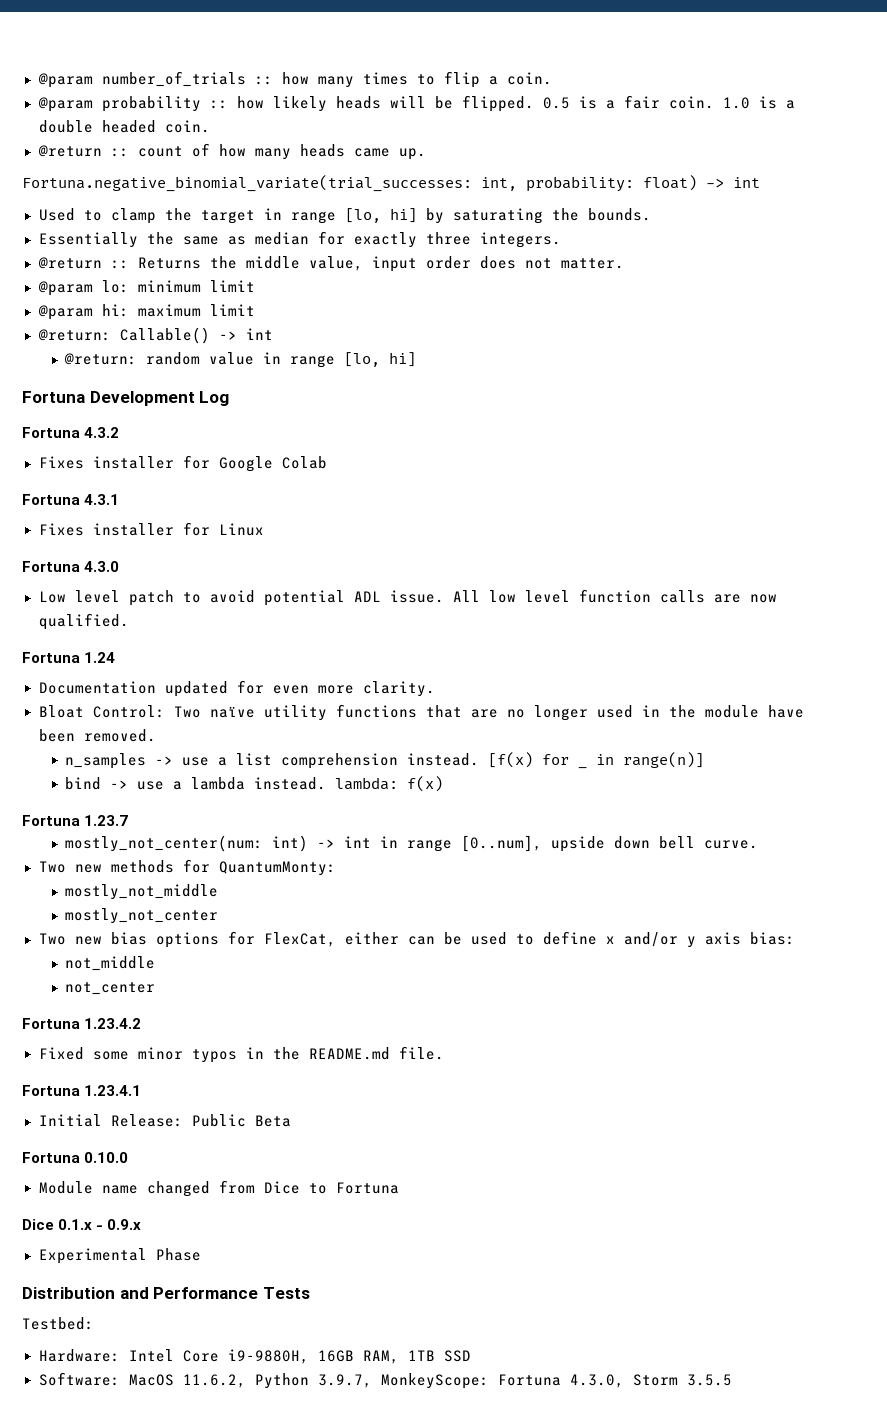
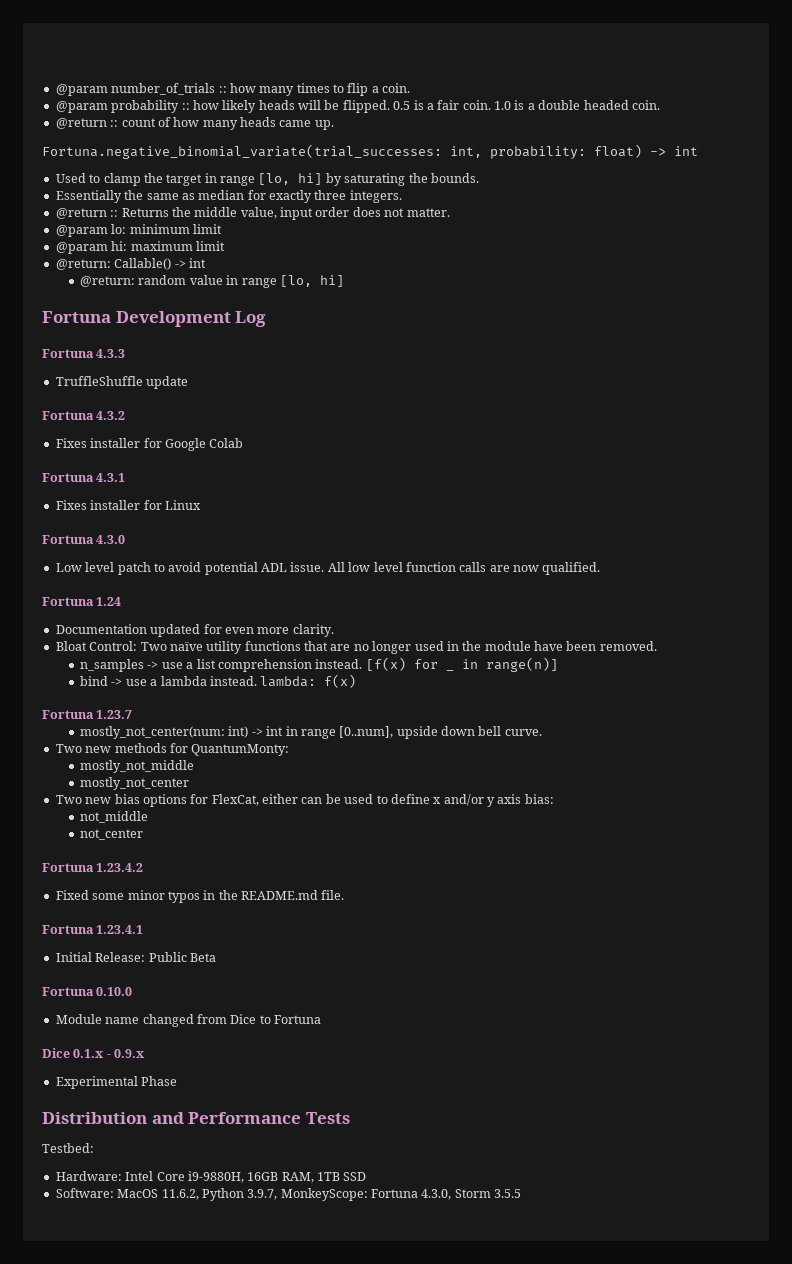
+ Fortuna 4.3.3
+ TruffleShuffle update

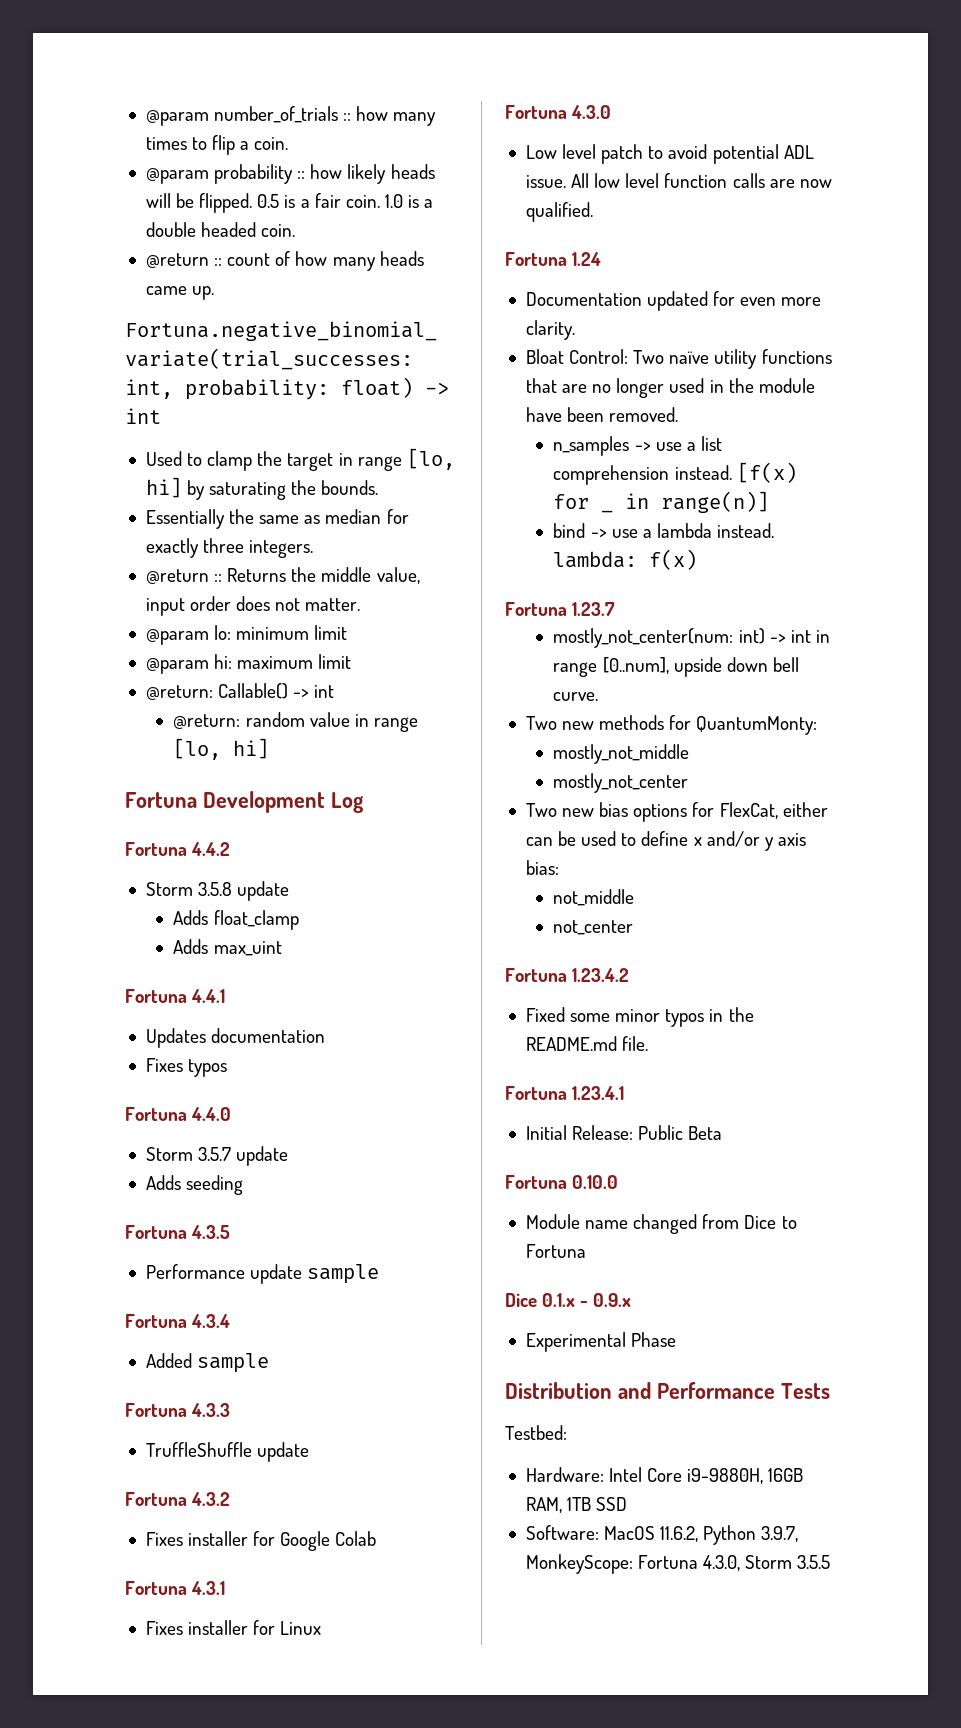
+ Fortuna 4.4.2
+ Storm 3.5.8 update
+ Adds float_clamp
+ Adds max_uint
+ Fortuna 4.4.1
+ Updates documentation
+ Fixes typos
+ Fortuna 4.4.0
+ Storm 3.5.7 update
+ Adds seeding
+ Fortuna 4.3.5
+ Performance update sample
+ Fortuna 4.3.4
+ Added sample

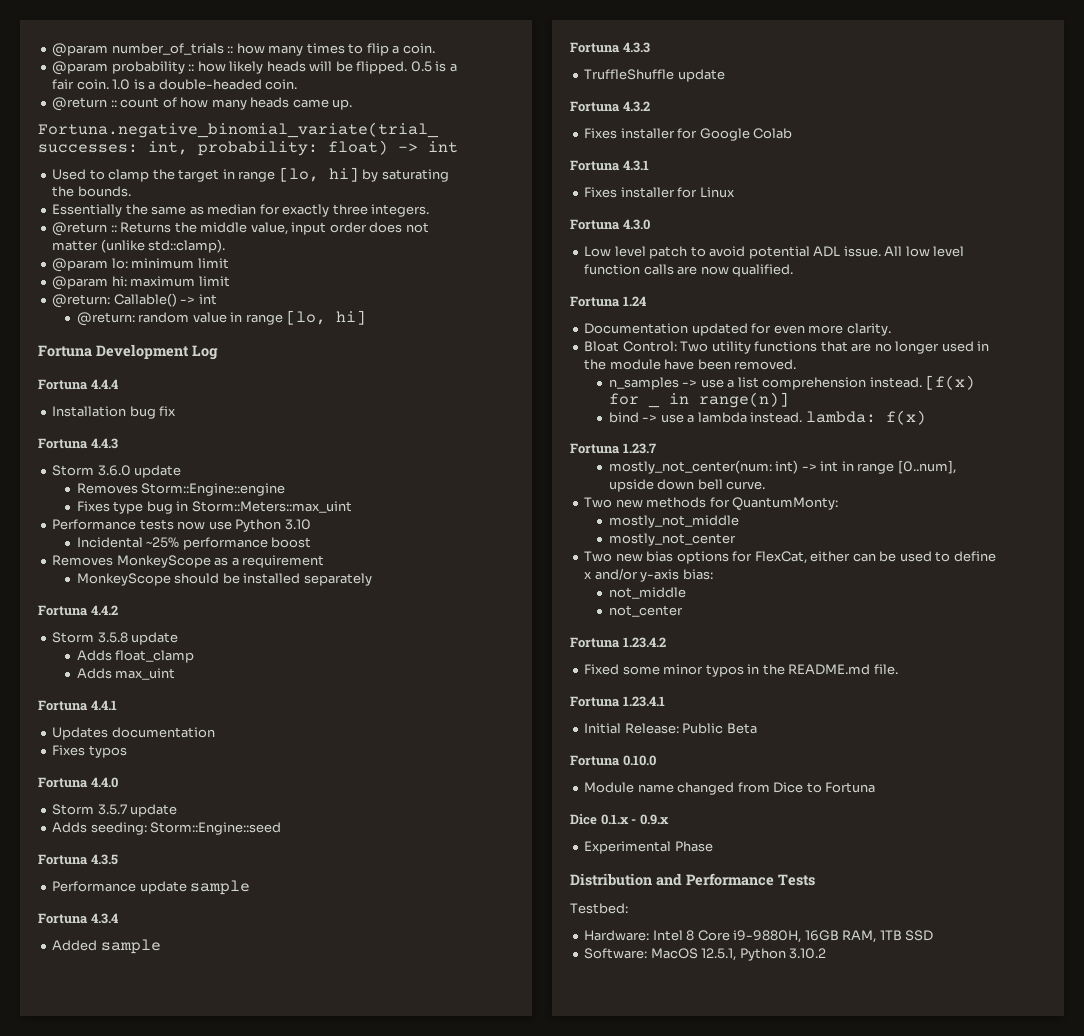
- 1.0 is a double headed coin.
+ 1.0 is a double-headed coin.
- @return :: Returns the middle value, input order does not matter.
+ @return :: Returns the middle value, input order does not matter (unlike std::clamp).
+ Fortuna 4.4.4
+ Installation bug fix
+ Fortuna 4.4.3
+ Storm 3.6.0 update
+ Removes Storm::Engine::engine
+ Fixes type bug in Storm::Meters::max_uint
+ Performance tests now use Python 3.10
+ Incidental ~25% performance boost
+ Removes MonkeyScope as a requirement
+ MonkeyScope should be installed separately
- Adds seeding
+ Adds seeding: Storm::Engine::seed
- Bloat Control: Two naïve utility functions that are no longer used in the module have been removed.
+ Bloat Control: Two utility functions that are no longer used in the module have been removed.
- Two new bias options for FlexCat, either can be used to define x and/or y axis bias:
+ Two new bias options for FlexCat, either can be used to define x and/or y-axis bias:
- Hardware: Intel Core i9-9880H, 16GB RAM, 1TB SSD
+ Hardware: Intel 8 Core i9-9880H, 16GB RAM, 1TB SSD
- Software: MacOS 11.6.2, Python 3.9.7, MonkeyScope: Fortuna 4.3.0, Storm 3.5.5
+ Software: MacOS 12.5.1, Python 3.10.2

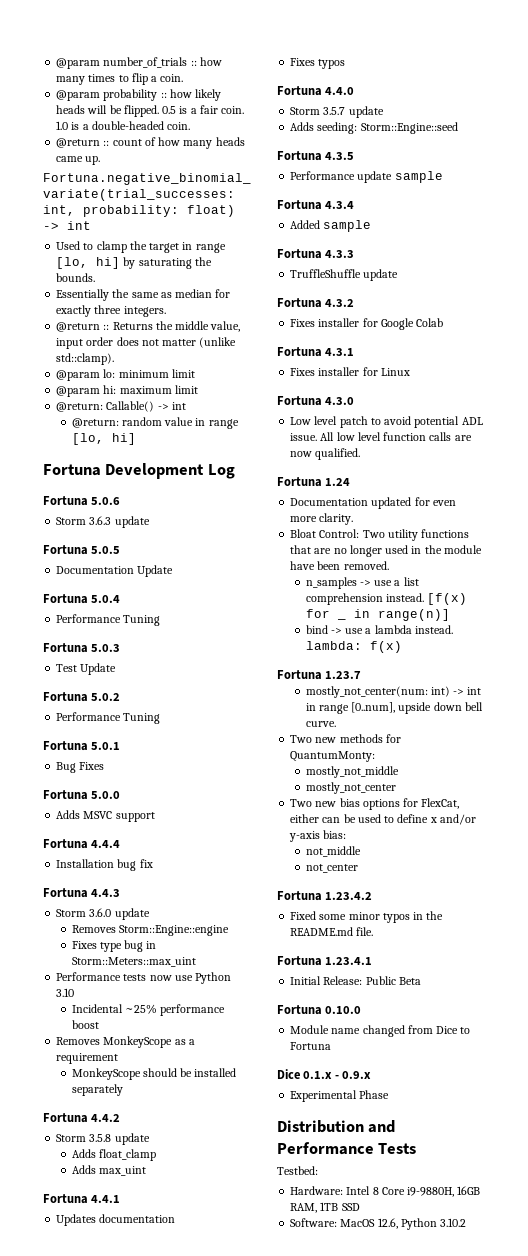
+ Fortuna 5.0.6
+ Storm 3.6.3 update
+ Fortuna 5.0.5
+ Documentation Update
+ Fortuna 5.0.4
+ Performance Tuning
+ Fortuna 5.0.3
+ Test Update
+ Fortuna 5.0.2
+ Performance Tuning
+ Fortuna 5.0.1
+ Bug Fixes
+ Fortuna 5.0.0
+ Adds MSVC support
- Software: MacOS 12.5.1, Python 3.10.2
+ Software: MacOS 12.6, Python 3.10.2

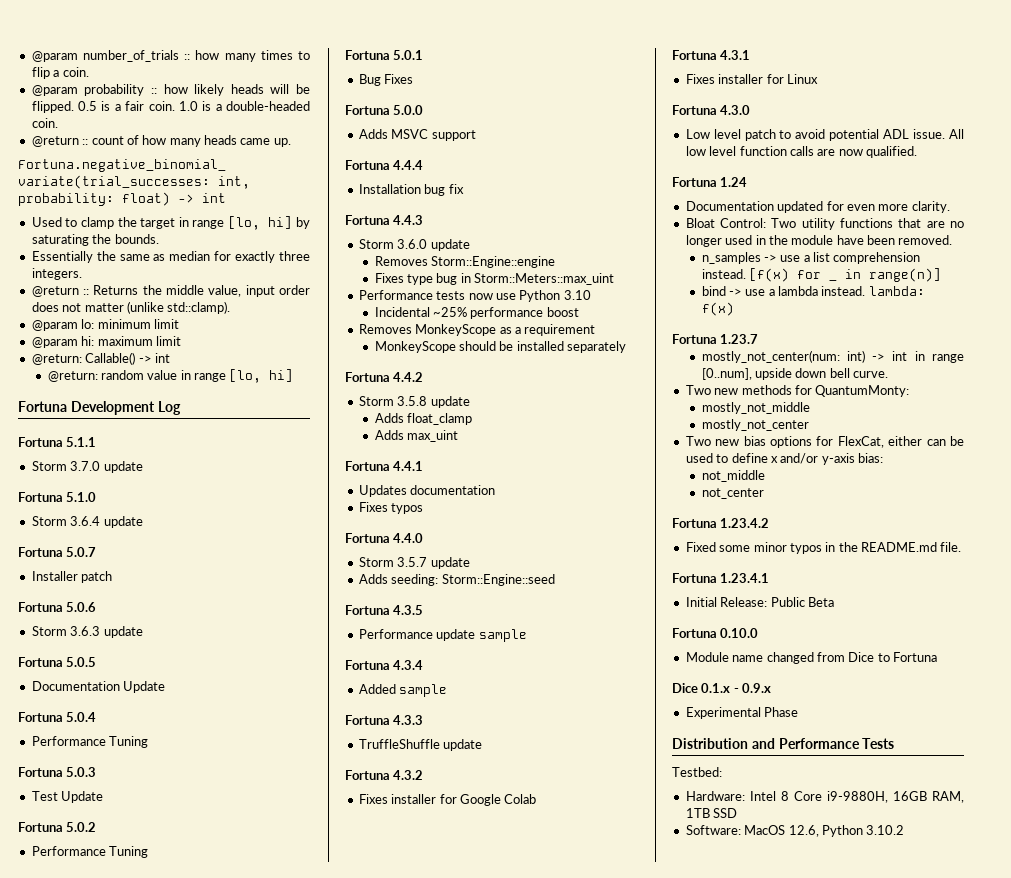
+ Fortuna 5.1.1
+ Storm 3.7.0 update
+ Fortuna 5.1.0
+ Storm 3.6.4 update
+ Fortuna 5.0.7
+ Installer patch

